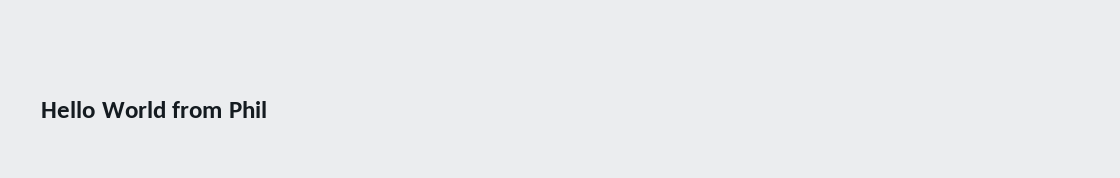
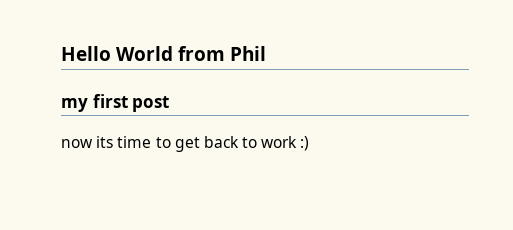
+ my first post
+ now its time to get back to work :)

